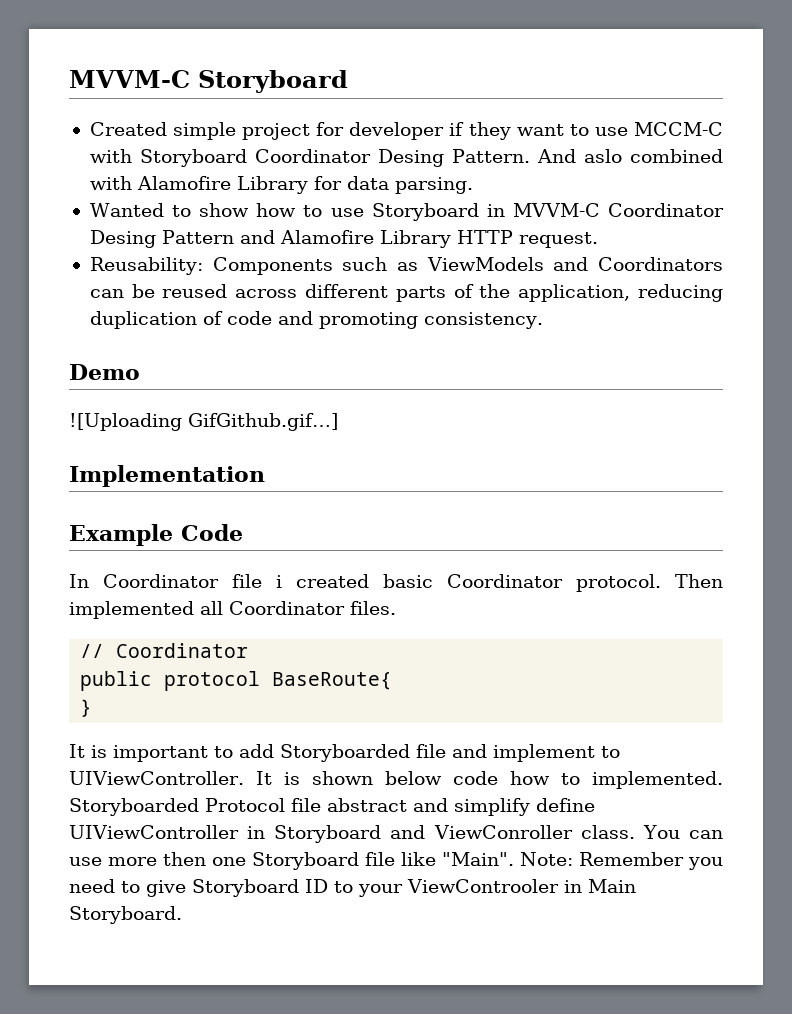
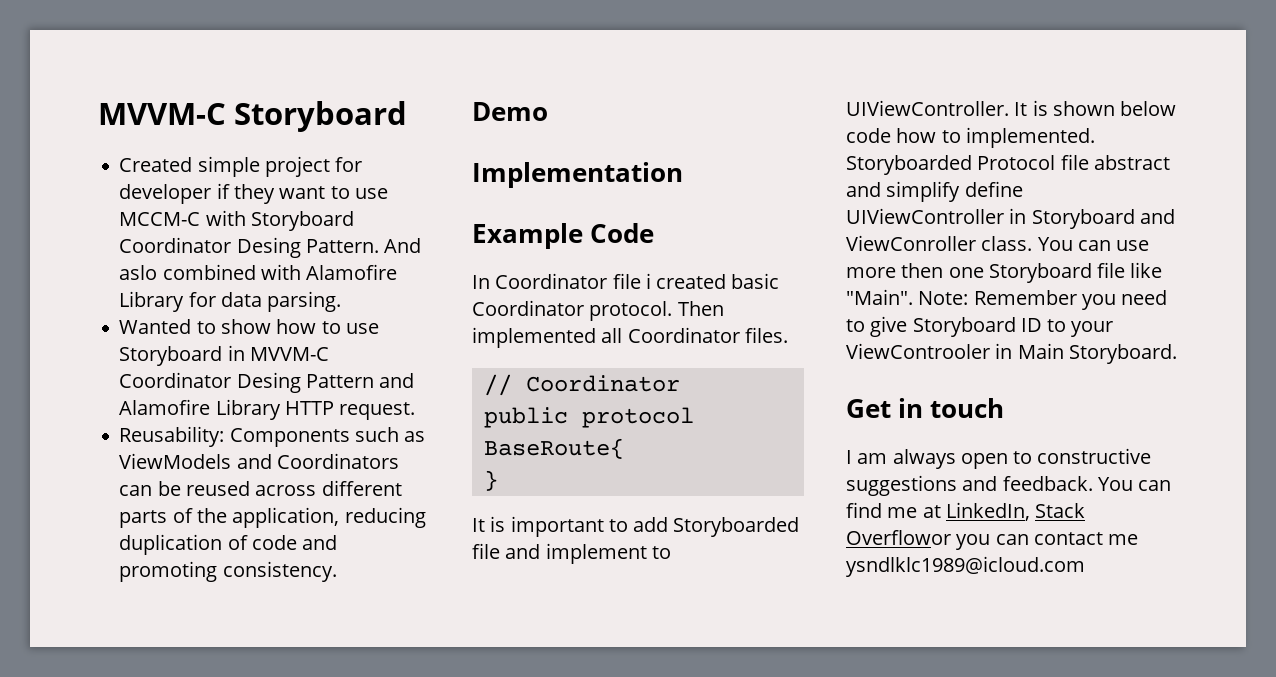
- ![Uploading GifGithub.gif…]
+ Get in touch
+ I am always open to constructive suggestions and feedback. You can find me at LinkedIn, Stack Overflowor you can contact me ysndlklc1989@icloud.com

